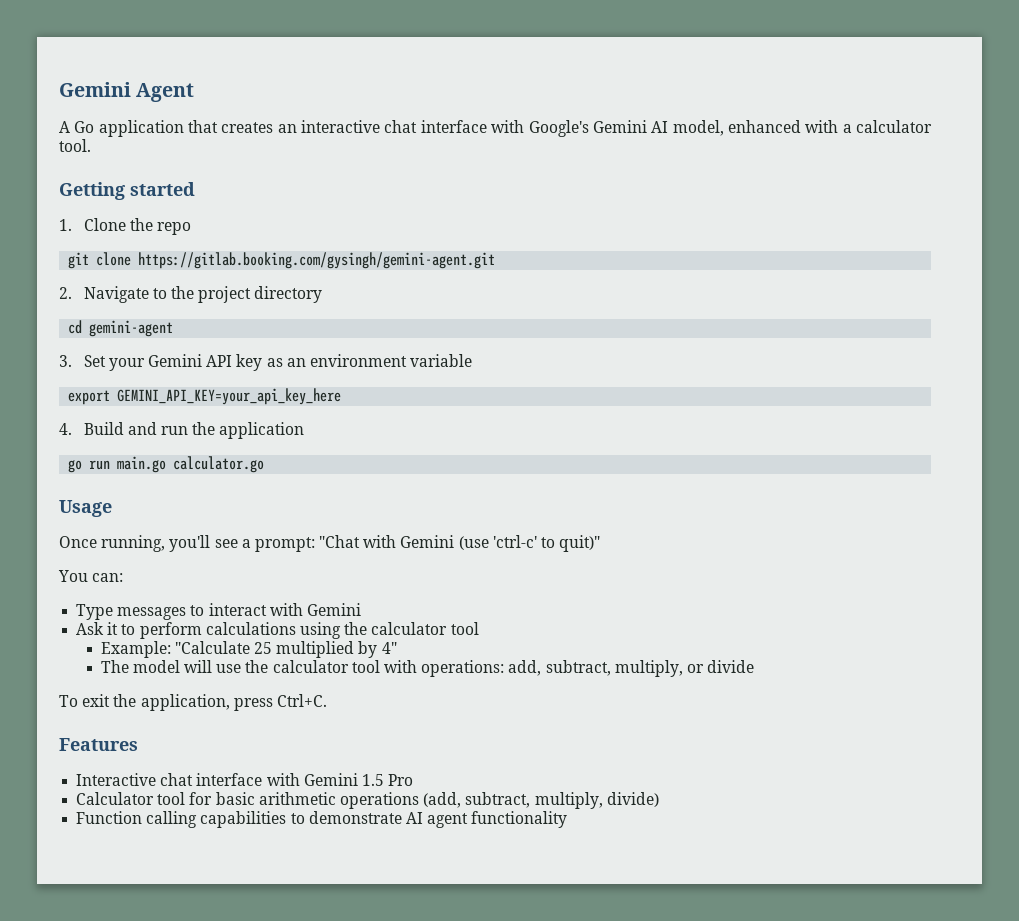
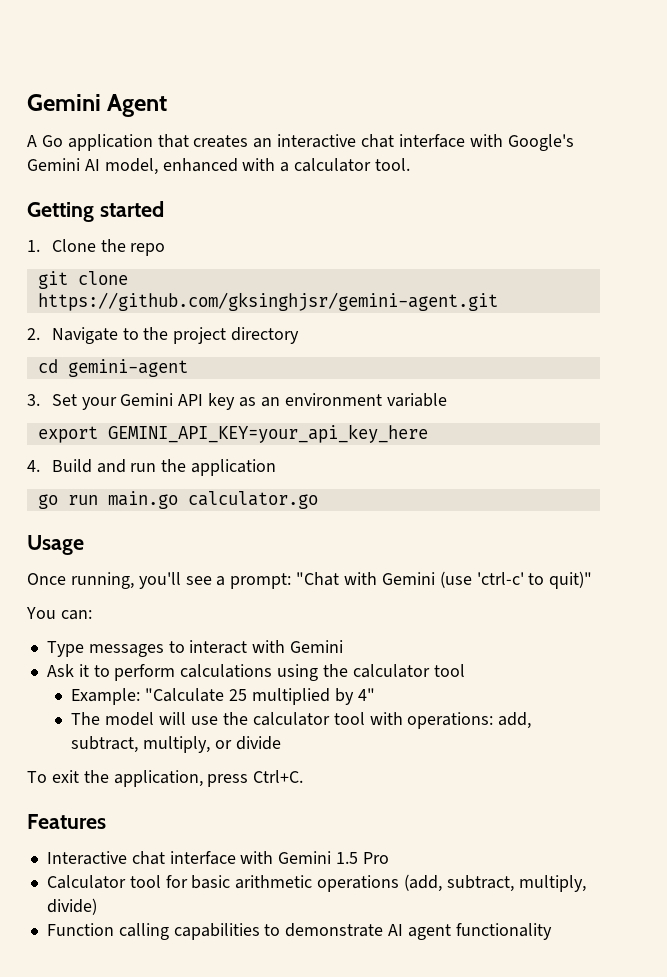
- git clone https://gitlab.booking.com/gysingh/gemini-agent.git
+ git clone https://github.com/gksinghjsr/gemini-agent.git

